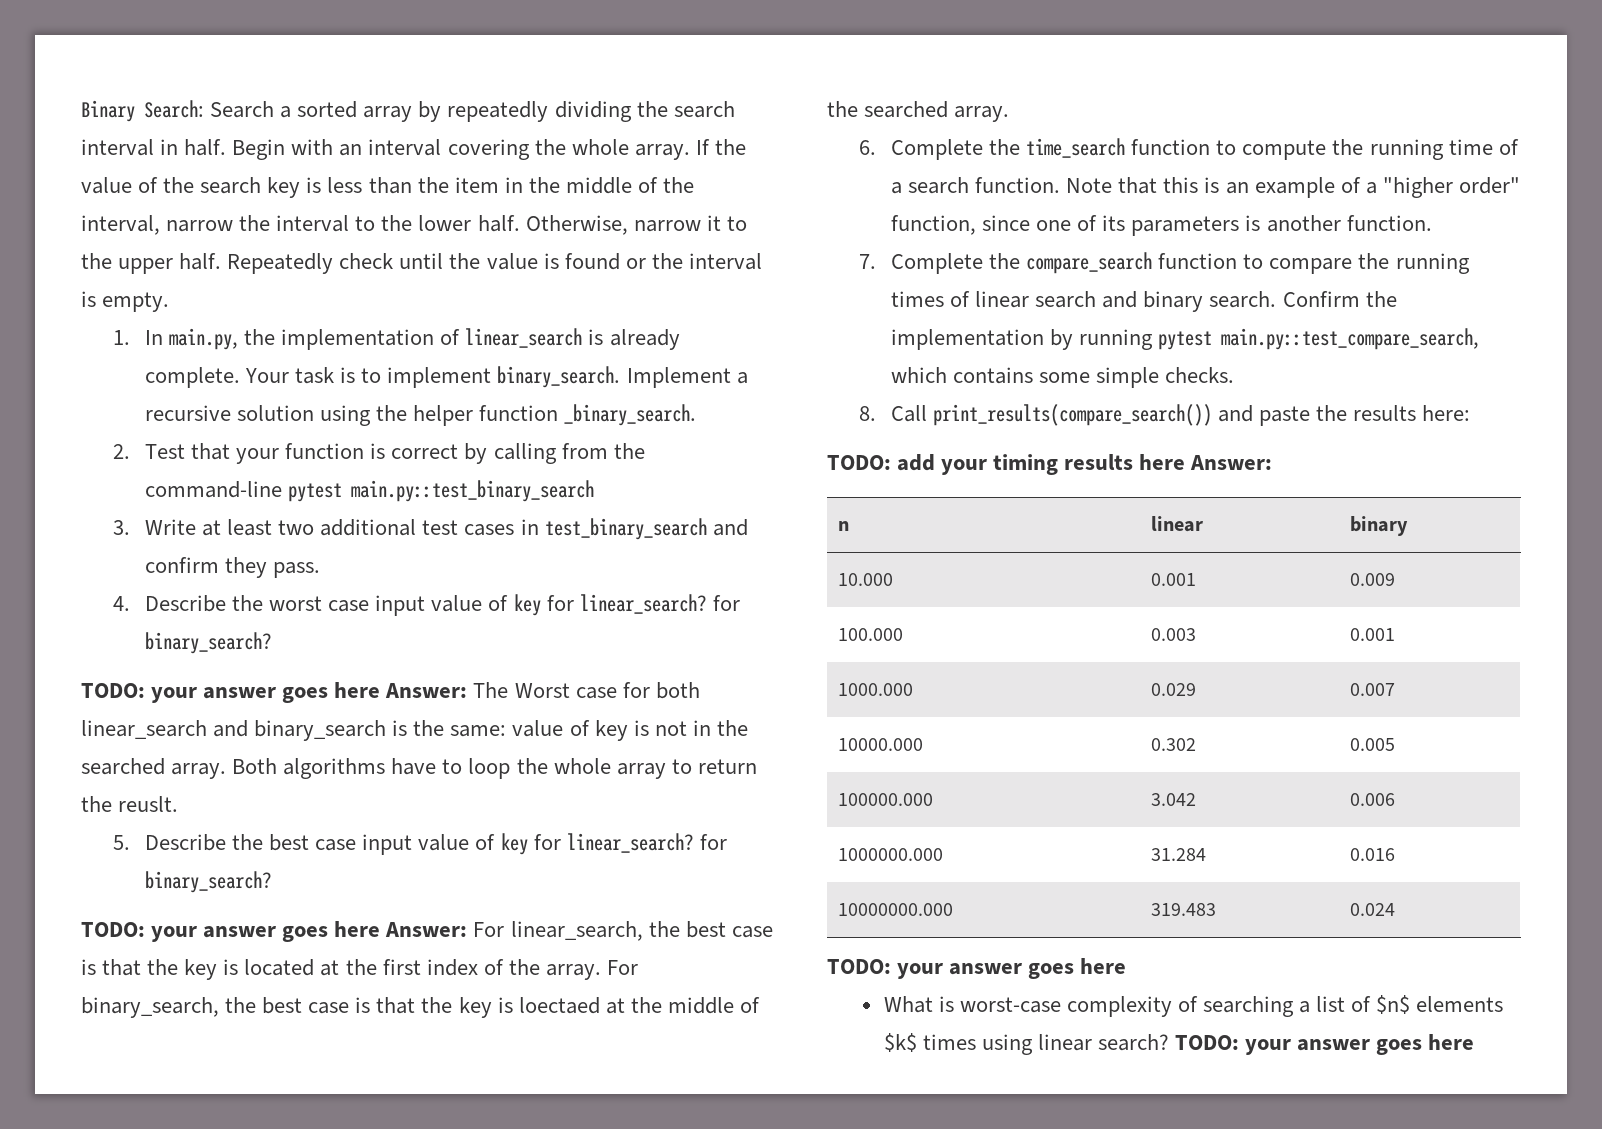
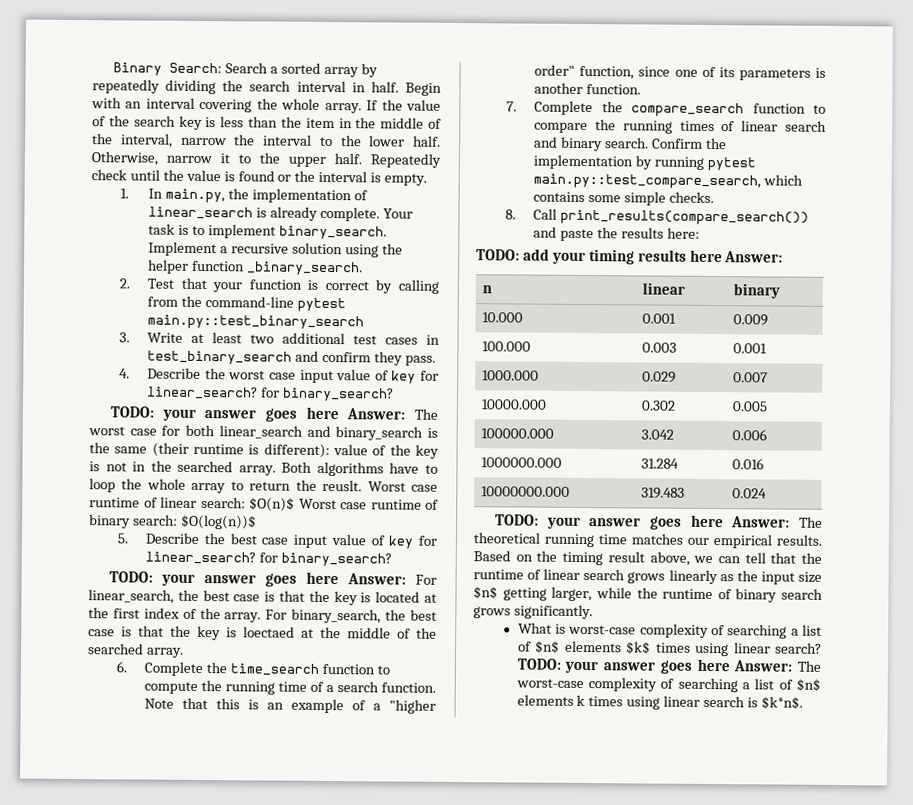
- TODO: your answer goes here Answer: The Worst case for both linear_search and binary_search is the same: value of key is not in the searched array.
+ TODO: your answer goes here Answer: The worst case for both linear_search and binary_search is the same (their runtime is different): value of the key is not in the searched array.
+ Worst case runtime of linear search: $O(n)$ Worst case runtime of binary search: $O(log(n))$
  10000000.000 | 319.483 | 0.024
- TODO: your answer goes here
+ TODO: your answer goes here Answer: The theoretical running time matches our empirical results. Based on the timing result above, we can tell that the runtime of linear search grows linearly as the input size $n$ getting larger, while the runtime of binary search grows significantly.
- What is worst-case complexity of searching a list of $n$ elements $k$ times using linear search? TODO: your answer goes here
+ What is worst-case complexity of searching a list of $n$ elements $k$ times using linear search? TODO: your answer goes here Answer: The worst-case complexity of searching a list of $n$ elements k times using linear search is $k*n$.

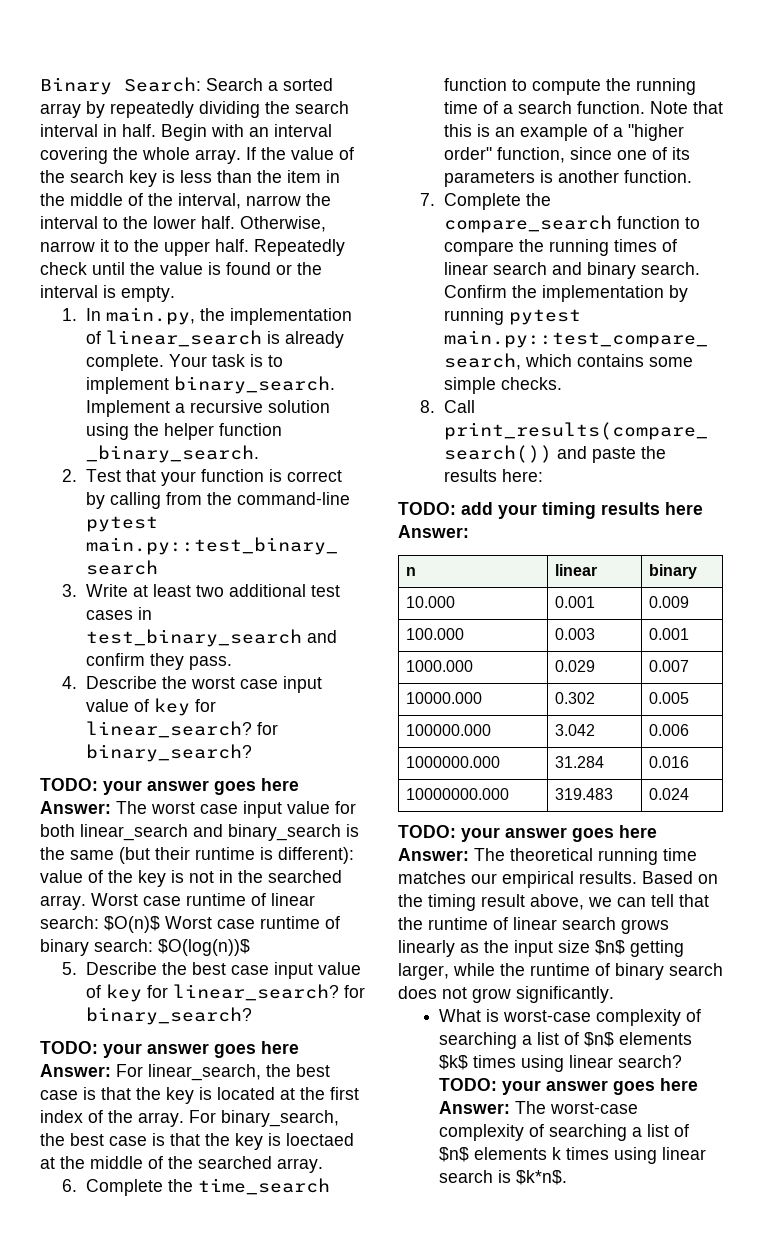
- TODO: your answer goes here Answer: The worst case for both linear_search and binary_search is the same (their runtime is different): value of the key is not in the searched array.
+ TODO: your answer goes here Answer: The worst case input value for both linear_search and binary_search is the same (but their runtime is different): value of the key is not in the searched array.
- Both algorithms have to loop the whole array to return the reuslt.
- Based on the timing result above, we can tell that the runtime of linear search grows linearly as the input size $n$ getting larger, while the runtime of binary search grows significantly.
+ Based on the timing result above, we can tell that the runtime of linear search grows linearly as the input size $n$ getting larger, while the runtime of binary search does not grow significantly.

